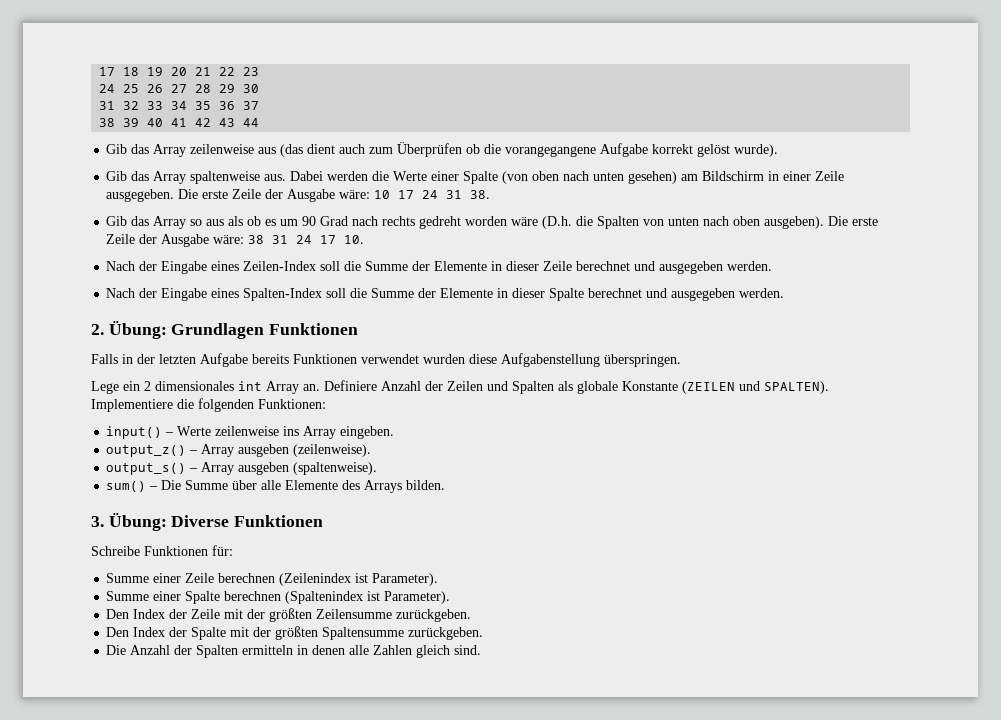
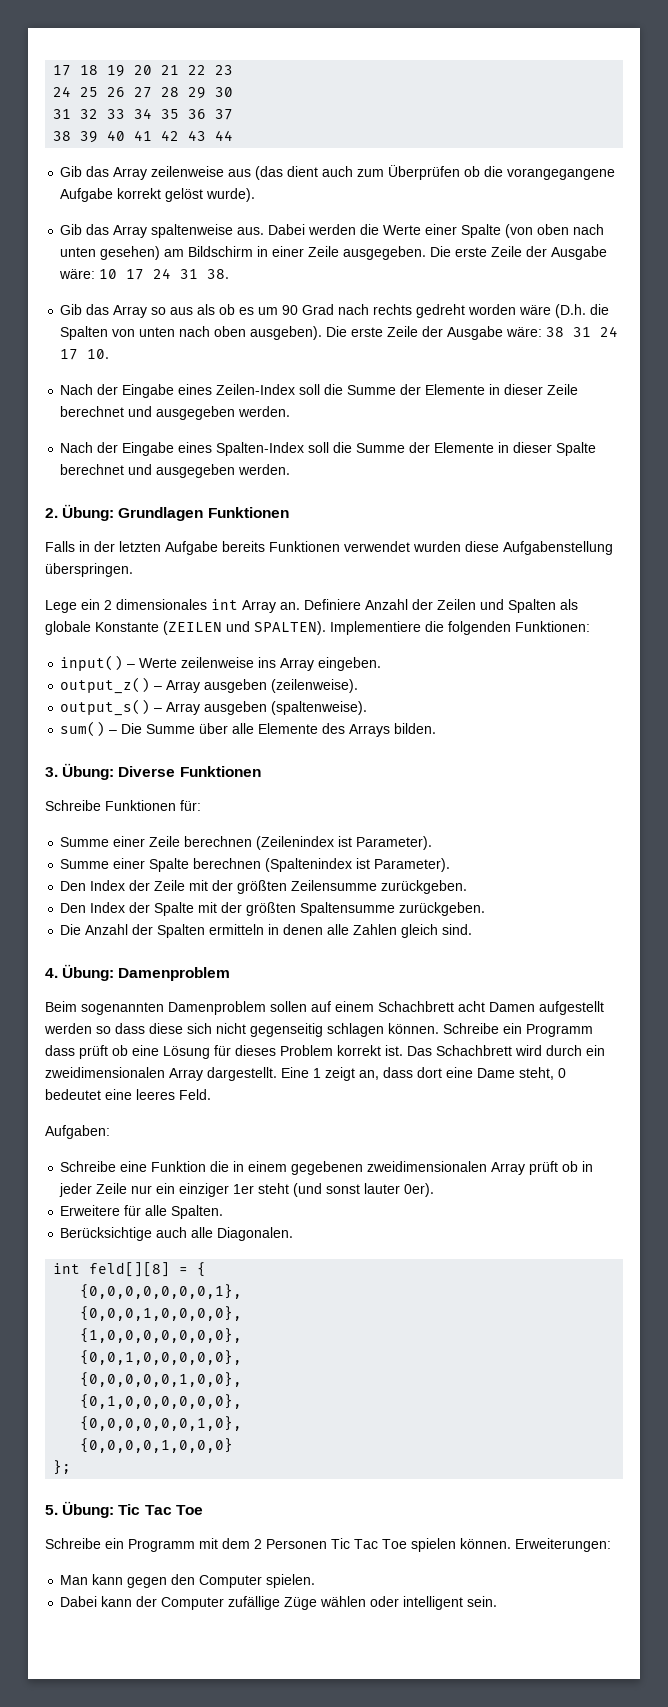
+ 4. Übung: Damenproblem
+ Beim sogenannten Damenproblem sollen auf einem Schachbrett acht Damen aufgestellt werden so dass diese sich nicht gegenseitig schlagen können. Schreibe ein Programm dass prüft ob eine Lösung für dieses Problem korrekt ist. Das Schachbrett wird durch ein zweidimensionalen Array dargestellt. Eine 1 zeigt an, dass dort eine Dame steht, 0 bedeutet eine leeres Feld.
+ Aufgaben:
+ Schreibe eine Funktion die in einem gegebenen zweidimensionalen Array prüft ob in jeder Zeile nur ein einziger 1er steht (und sonst lauter 0er).
+ Erweitere für alle Spalten.
+ Berücksichtige auch alle Diagonalen.
+ int feld[][8] = {
+ {0,0,0,0,0,0,0,1},
+ {0,0,0,1,0,0,0,0},
+ {1,0,0,0,0,0,0,0},
+ {0,0,1,0,0,0,0,0},
+ {0,0,0,0,0,1,0,0},
+ {0,1,0,0,0,0,0,0},
+ {0,0,0,0,0,0,1,0},
+ {0,0,0,0,1,0,0,0}
+ };
+ 5. Übung: Tic Tac Toe
+ Schreibe ein Programm mit dem 2 Personen Tic Tac Toe spielen können. Erweiterungen:
+ Man kann gegen den Computer spielen.
+ Dabei kann der Computer zufällige Züge wählen oder intelligent sein.

